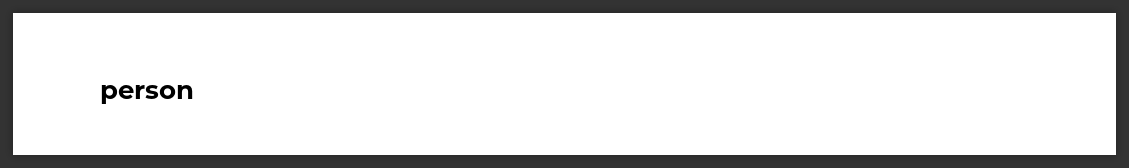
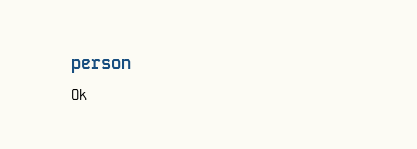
+ Ok

